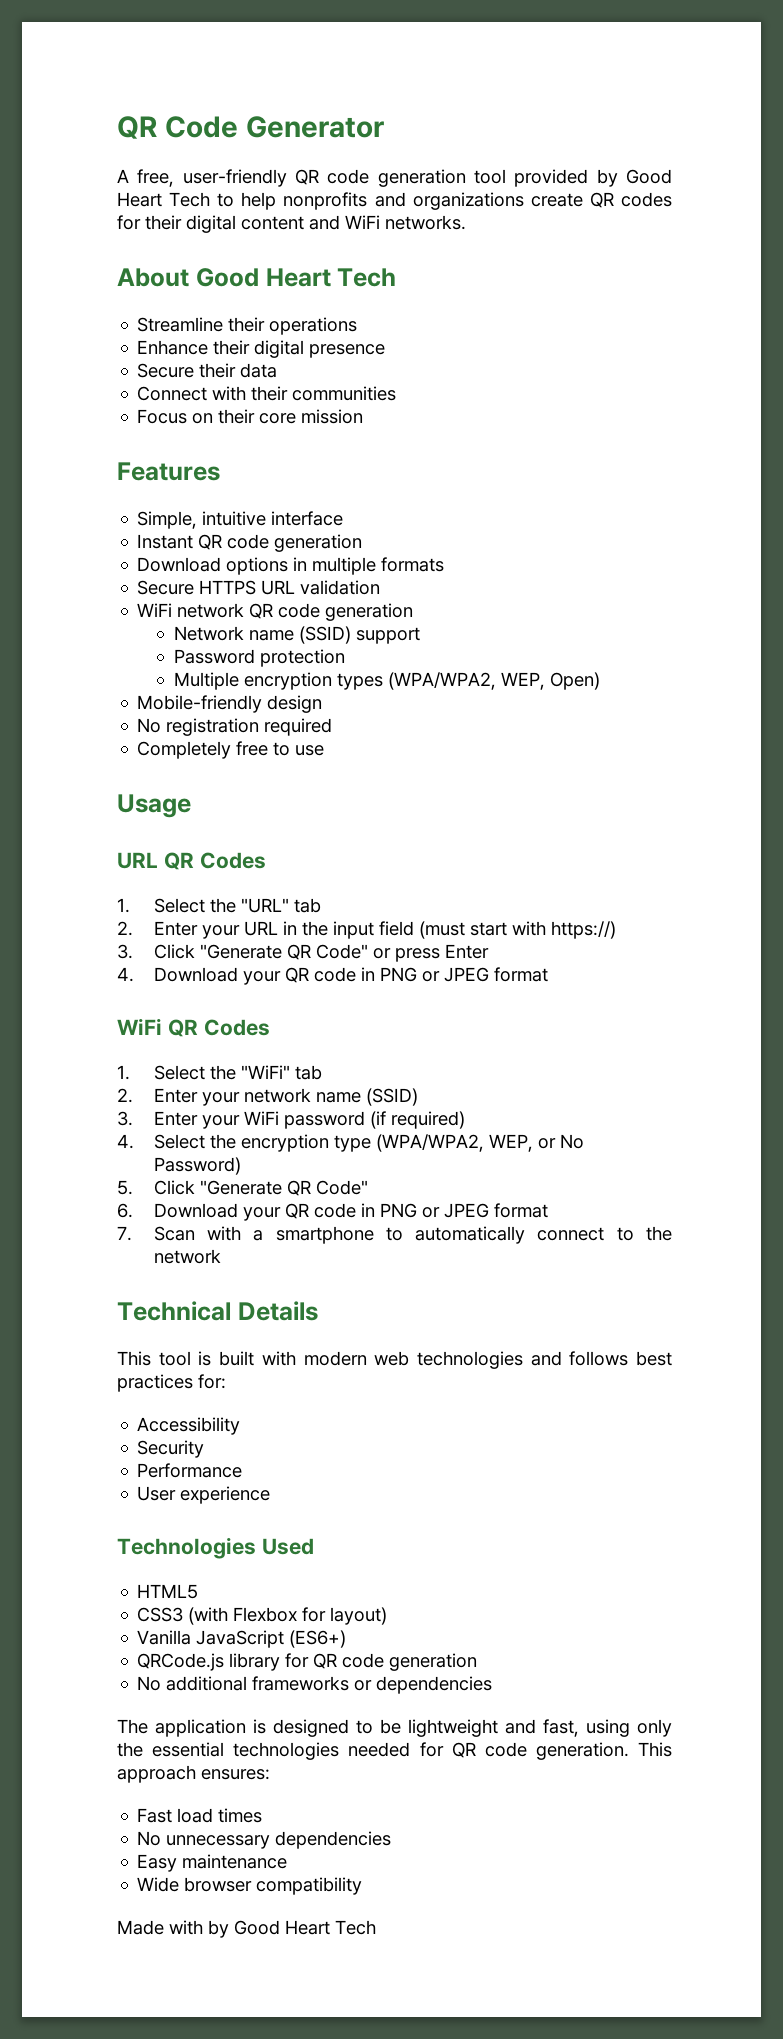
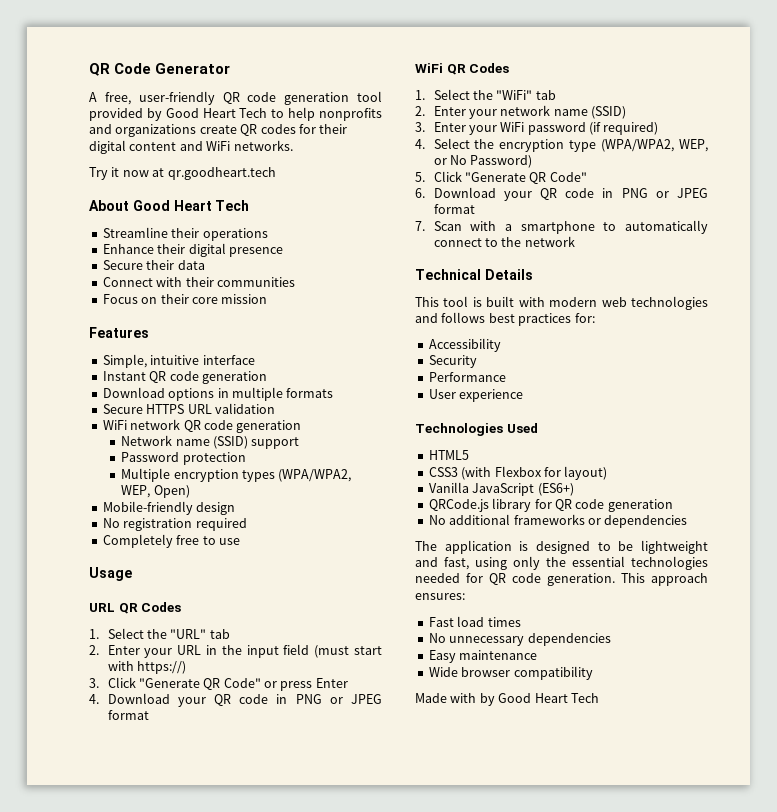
+ Try it now at qr.goodheart.tech

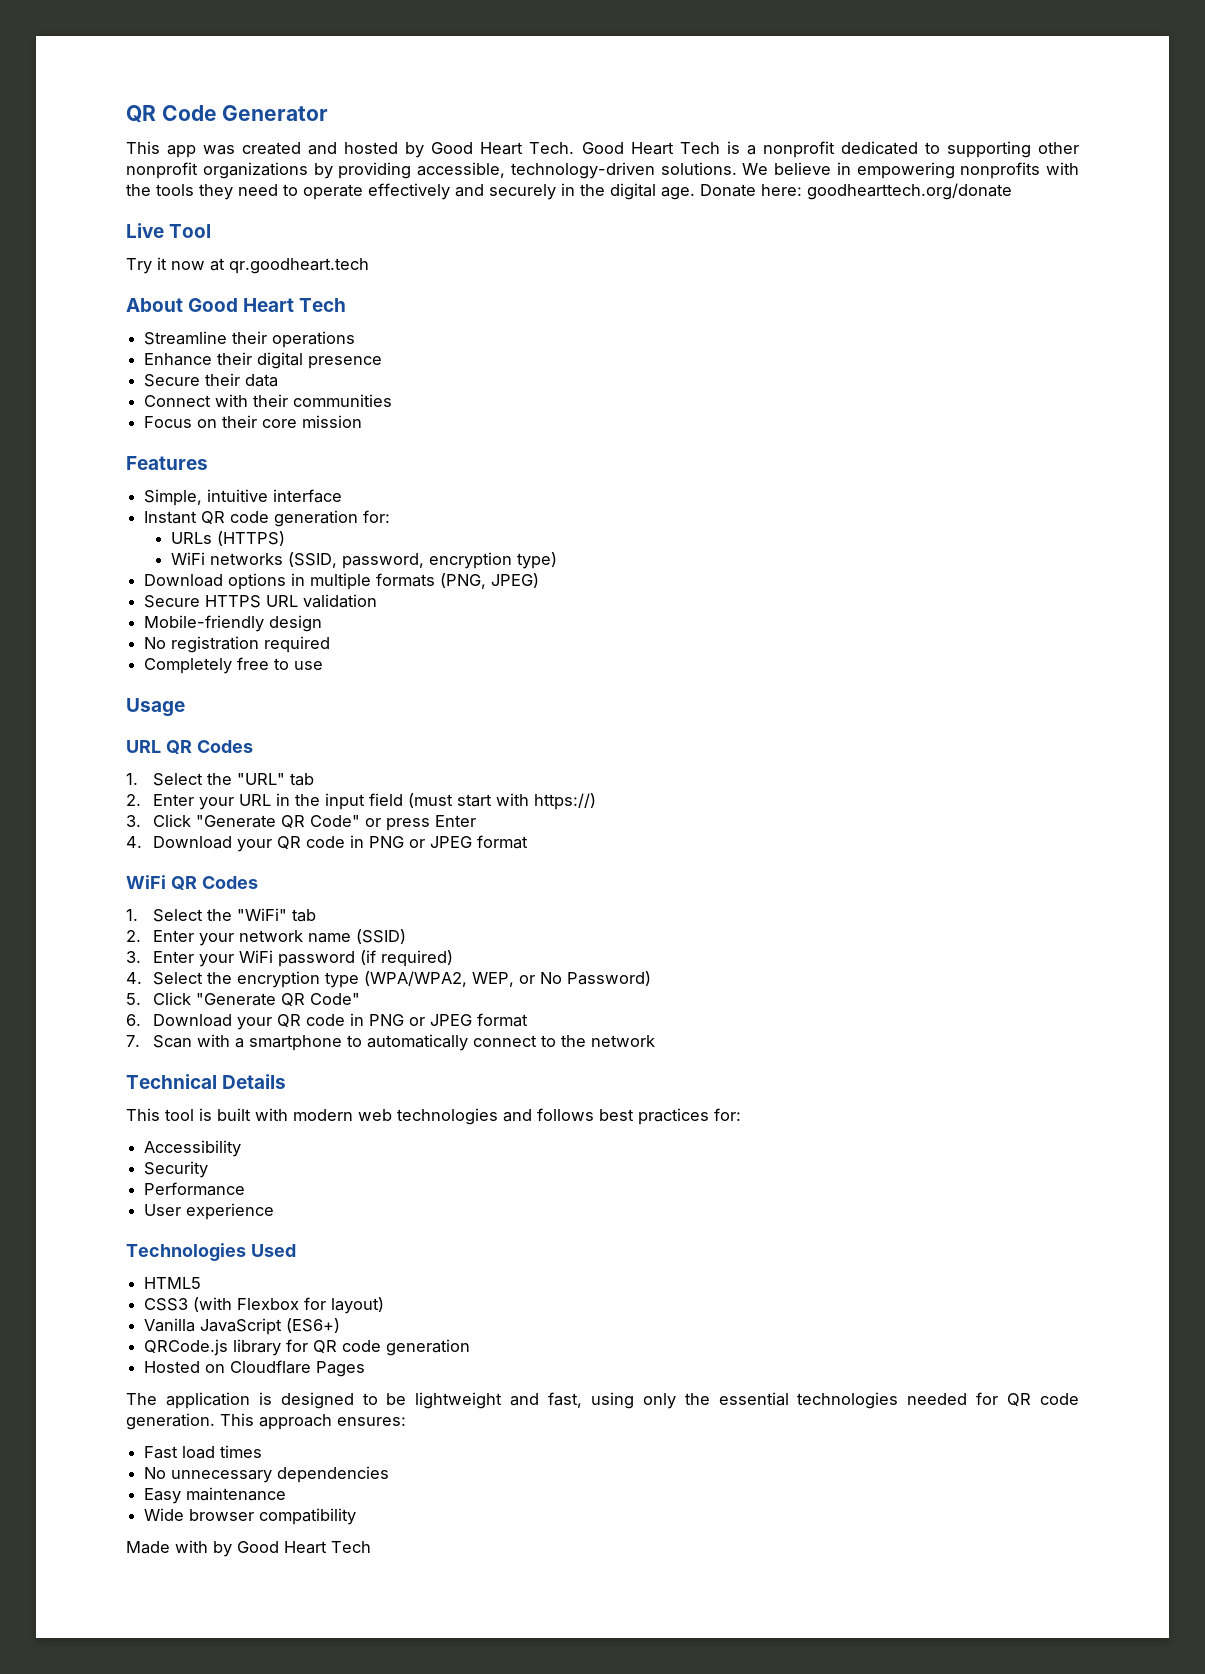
- A free, user-friendly QR code generation tool provided by Good Heart Tech to help nonprofits and organizations create QR codes for their digital content and WiFi networks.
+ This app was created and hosted by Good Heart Tech. Good Heart Tech is a nonprofit dedicated to supporting other nonprofit organizations by providing accessible, technology-driven solutions. We believe in empowering nonprofits with the tools they need to operate effectively and securely in the digital age. Donate here: goodhearttech.org/donate
+ Live Tool
- Instant QR code generation
+ Instant QR code generation for:
+ URLs (HTTPS)
+ WiFi networks (SSID, password, encryption type)
- Download options in multiple formats
+ Download options in multiple formats (PNG, JPEG)
- WiFi network QR code generation
- Network name (SSID) support
- Password protection
- Multiple encryption types (WPA/WPA2, WEP, Open)
- No additional frameworks or dependencies
+ Hosted on Cloudflare Pages

